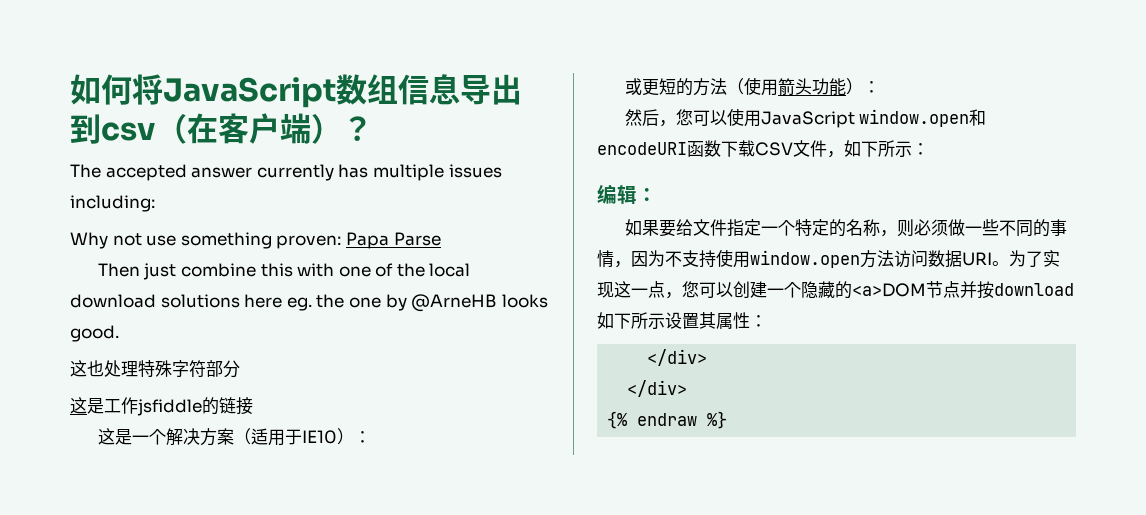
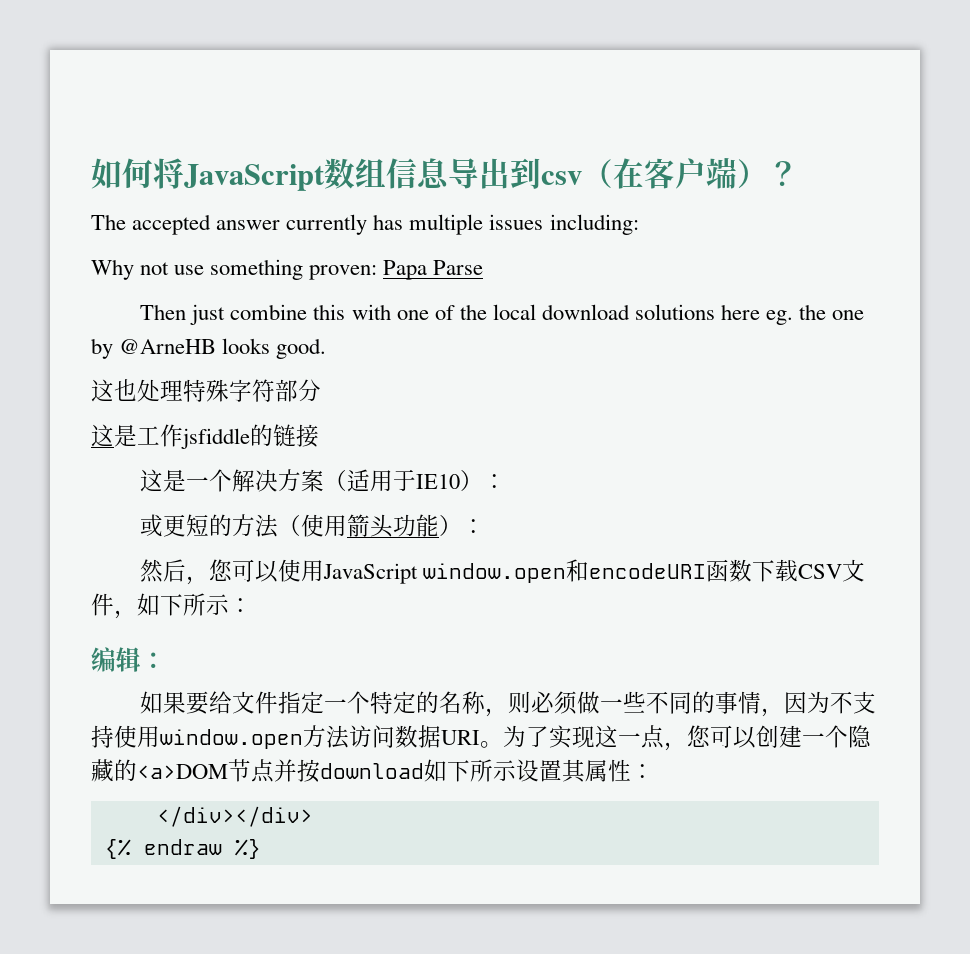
  为了实现这一点，您可以创建一个隐藏的<a>DOM节点并按download如下所示设置其属性：
- </div>
- </div>
+ </div></div>

